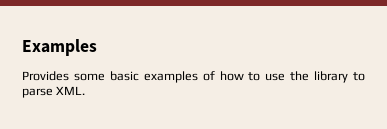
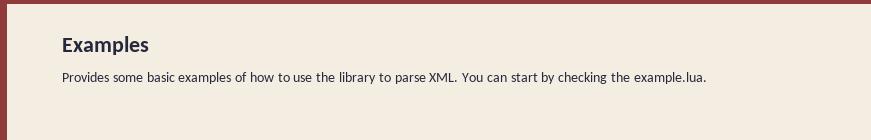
- Provides some basic examples of how to use the library to parse XML.
+ Provides some basic examples of how to use the library to parse XML. You can start by checking the example.lua.

